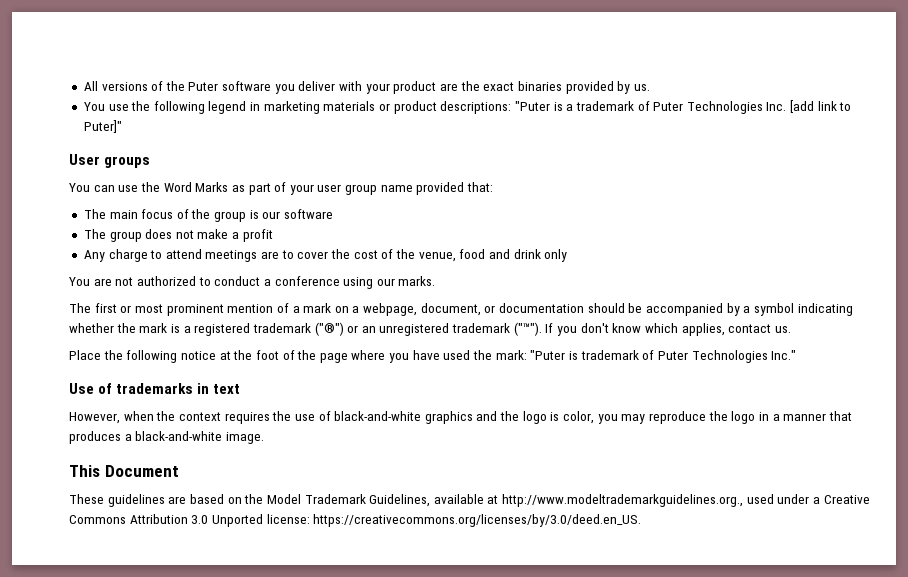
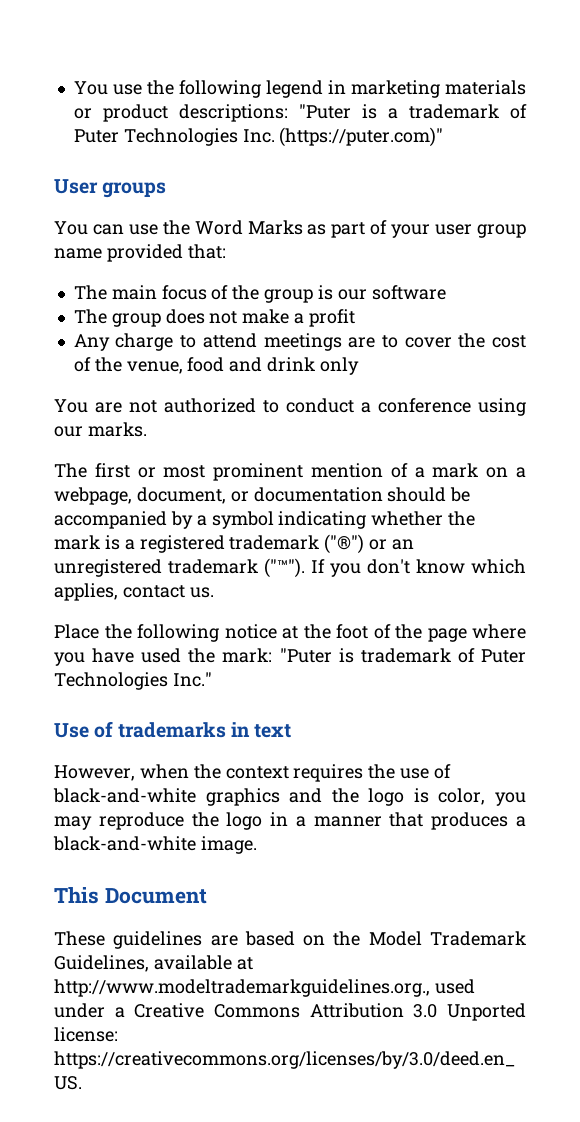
- All versions of the Puter software you deliver with your product are the exact binaries provided by us.
- You use the following legend in marketing materials or product descriptions: "Puter is a trademark of Puter Technologies Inc. [add link to Puter]"
+ You use the following legend in marketing materials or product descriptions: "Puter is a trademark of Puter Technologies Inc. (https://puter.com)"

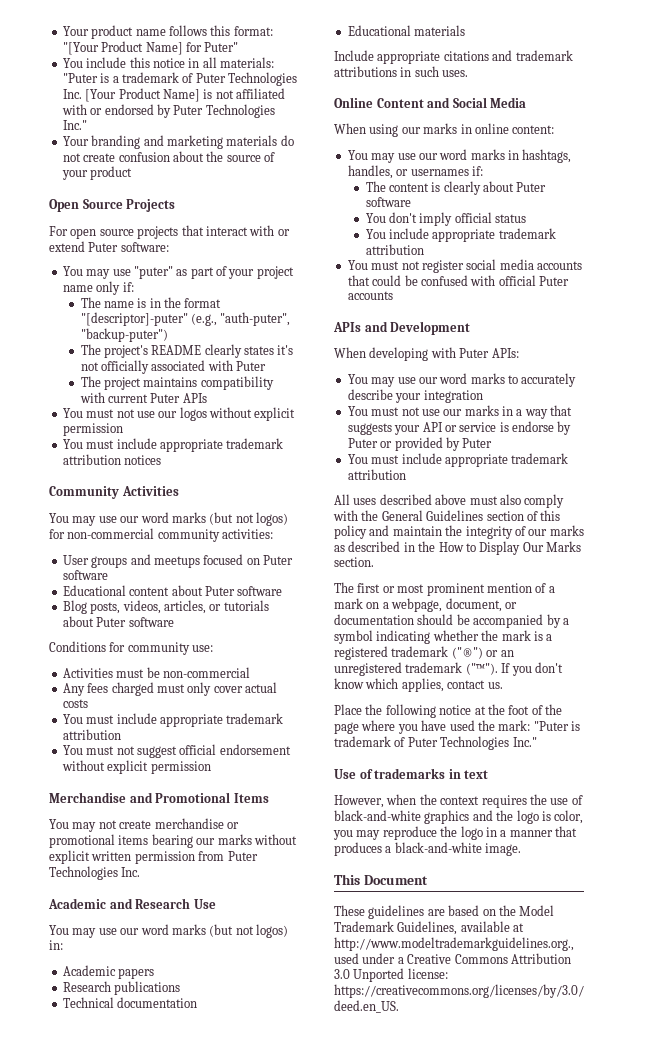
- You use the following legend in marketing materials or product descriptions: "Puter is a trademark of Puter Technologies Inc. (https://puter.com)"
- User groups
- You can use the Word Marks as part of your user group name provided that:
- The main focus of the group is our software
- The group does not make a profit
- Any charge to attend meetings are to cover the cost of the venue, food and drink only
- You are not authorized to conduct a conference using our marks.
+ Your product name follows this format: "[Your Product Name] for Puter"
+ You include this notice in all materials: "Puter is a trademark of Puter Technologies Inc. [Your Product Name] is not affiliated with or endorsed by Puter Technologies Inc."
+ Your branding and marketing materials do not create confusion about the source of your product
+ Open Source Projects
+ For open source projects that interact with or extend Puter software:
+ You may use "puter" as part of your project name only if:
+ The name is in the format "[descriptor]-puter" (e.g., "auth-puter", "backup-puter")
+ The project's README clearly states it's not officially associated with Puter
+ The project maintains compatibility with current Puter APIs
+ You must not use our logos without explicit permission
+ You must include appropriate trademark attribution notices
+ Community Activities
+ You may use our word marks (but not logos) for non-commercial community activities:
+ User groups and meetups focused on Puter software
+ Educational content about Puter software
+ Blog posts, videos, articles, or tutorials about Puter software
+ Conditions for community use:
+ Activities must be non-commercial
+ Any fees charged must only cover actual costs
+ You must include appropriate trademark attribution
+ You must not suggest official endorsement without explicit permission
+ Merchandise and Promotional Items
+ You may not create merchandise or promotional items bearing our marks without explicit written permission from Puter Technologies Inc.
+ Academic and Research Use
+ You may use our word marks (but not logos) in:
+ Academic papers
+ Research publications
+ Technical documentation
+ Educational materials
+ Include appropriate citations and trademark attributions in such uses.
+ Online Content and Social Media
+ When using our marks in online content:
+ You may use our word marks in hashtags, handles, or usernames if:
+ The content is clearly about Puter software
+ You don't imply official status
+ You include appropriate trademark attribution
+ You must not register social media accounts that could be confused with official Puter accounts
+ APIs and Development
+ When developing with Puter APIs:
+ You may use our word marks to accurately describe your integration
+ You must not use our marks in a way that suggests your API or service is endorse by Puter or provided by Puter
+ You must include appropriate trademark attribution
+ All uses described above must also comply with the General Guidelines section of this policy and maintain the integrity of our marks as described in the How to Display Our Marks section.

